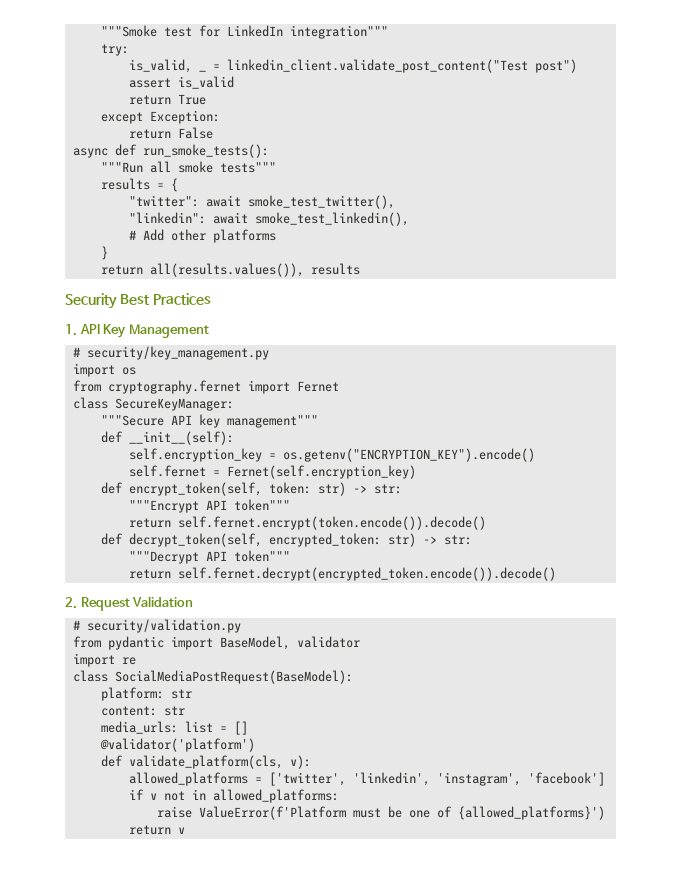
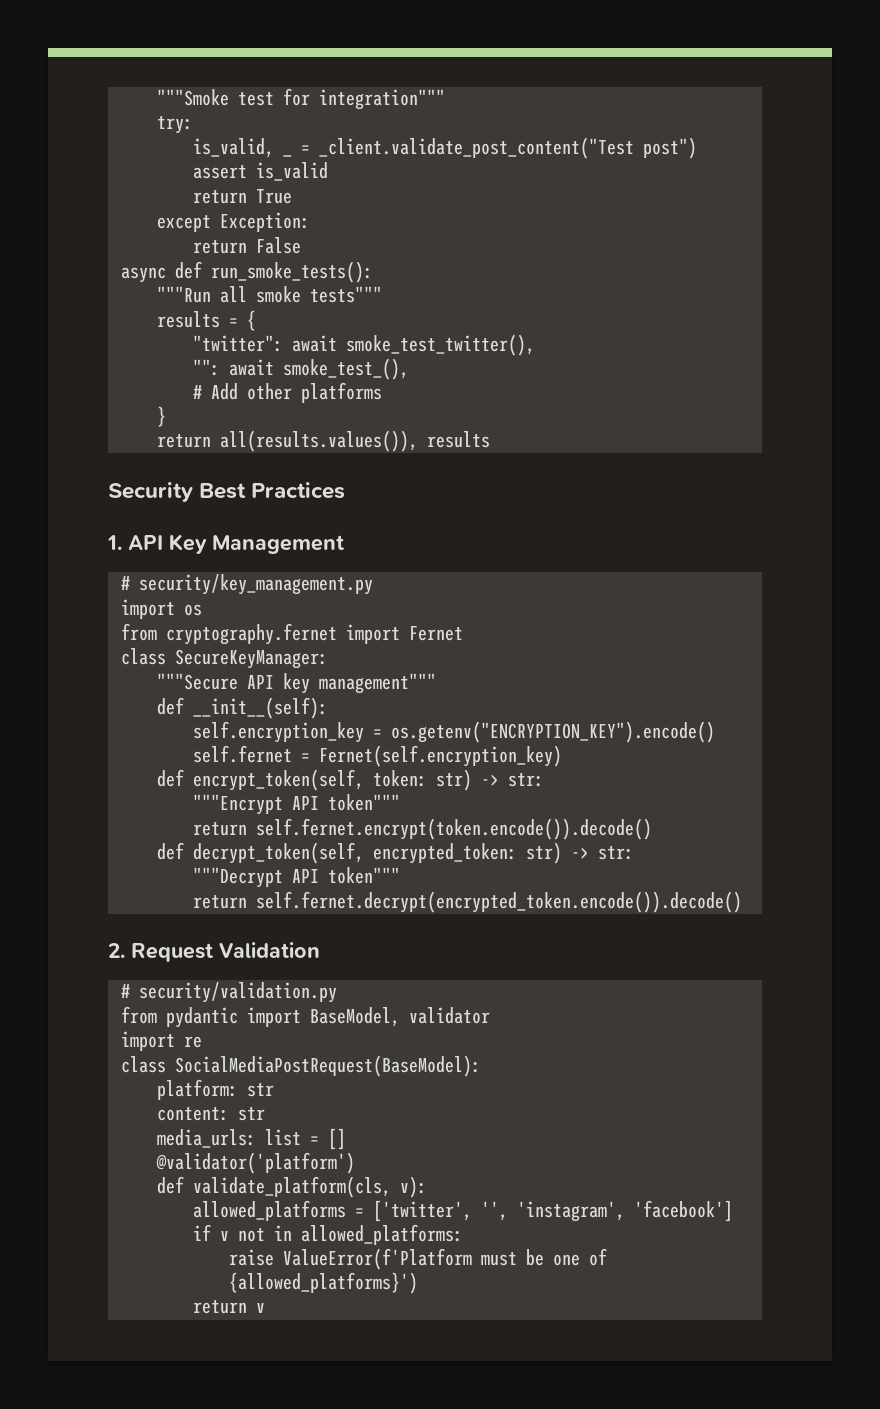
- """Smoke test for LinkedIn integration"""
+ """Smoke test for integration"""
- is_valid, _ = linkedin_client.validate_post_content("Test post")
+ is_valid, _ = _client.validate_post_content("Test post")
- "linkedin": await smoke_test_linkedin(),
+ "": await smoke_test_(),
- allowed_platforms = ['twitter', 'linkedin', 'instagram', 'facebook']
+ allowed_platforms = ['twitter', '', 'instagram', 'facebook']

